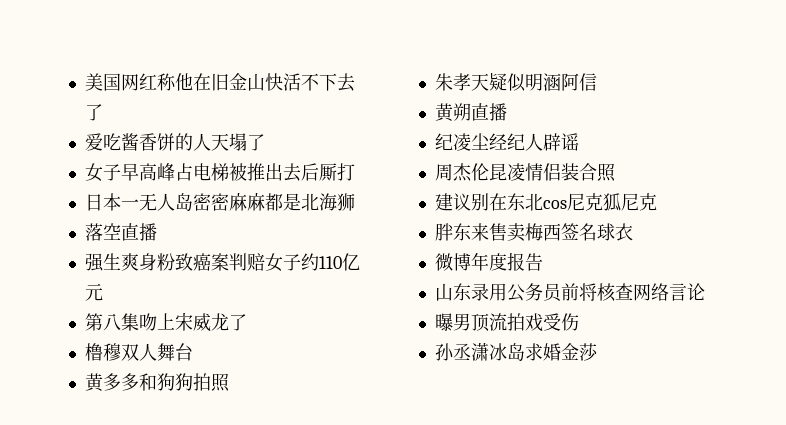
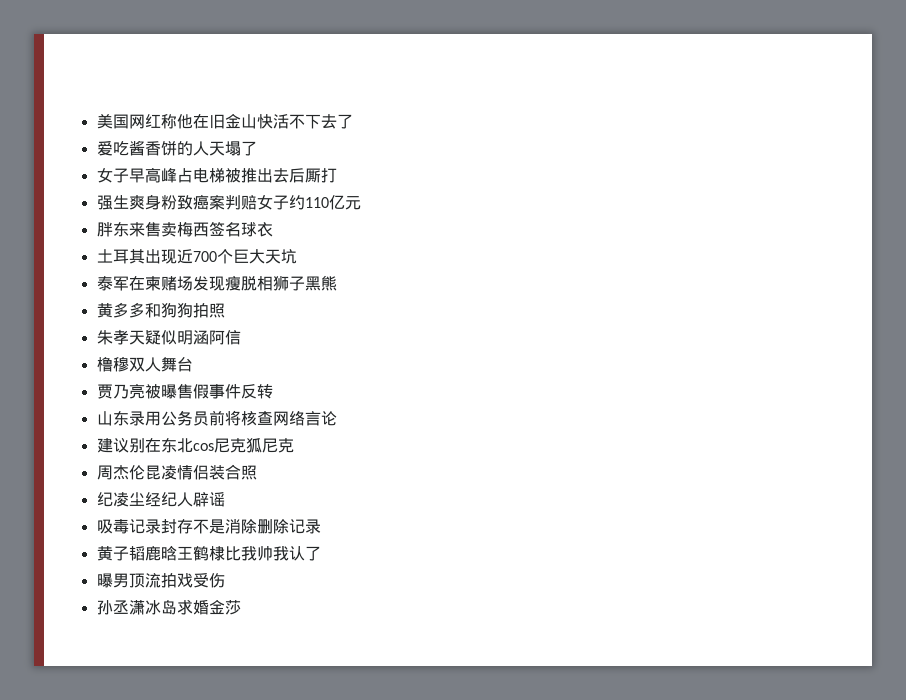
- 日本一无人岛密密麻麻都是北海狮
- 落空直播
- 第八集吻上宋威龙了
- 橹穆双人舞台
+ 胖东来售卖梅西签名球衣
+ 土耳其出现近700个巨大天坑
+ 泰军在柬赌场发现瘦脱相狮子黑熊
- 黄朔直播
- 纪凌尘经纪人辟谣
- 周杰伦昆凌情侣装合照
- 建议别在东北cos尼克狐尼克
- 胖东来售卖梅西签名球衣
- 微博年度报告
+ 橹穆双人舞台
+ 贾乃亮被曝售假事件反转
+ 建议别在东北cos尼克狐尼克
+ 周杰伦昆凌情侣装合照
+ 纪凌尘经纪人辟谣
+ 吸毒记录封存不是消除删除记录
+ 黄子韬鹿晗王鹤棣比我帅我认了

